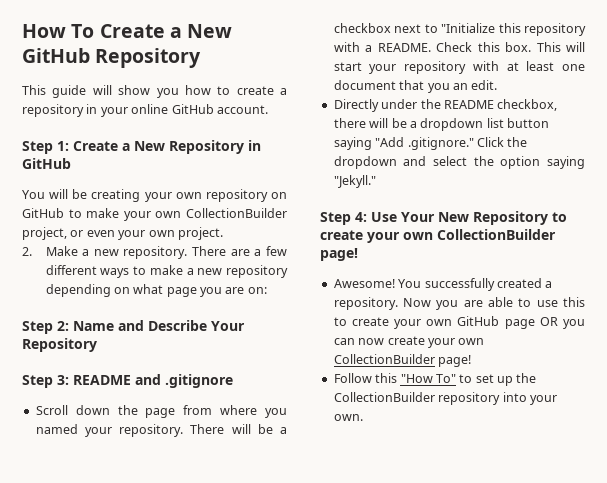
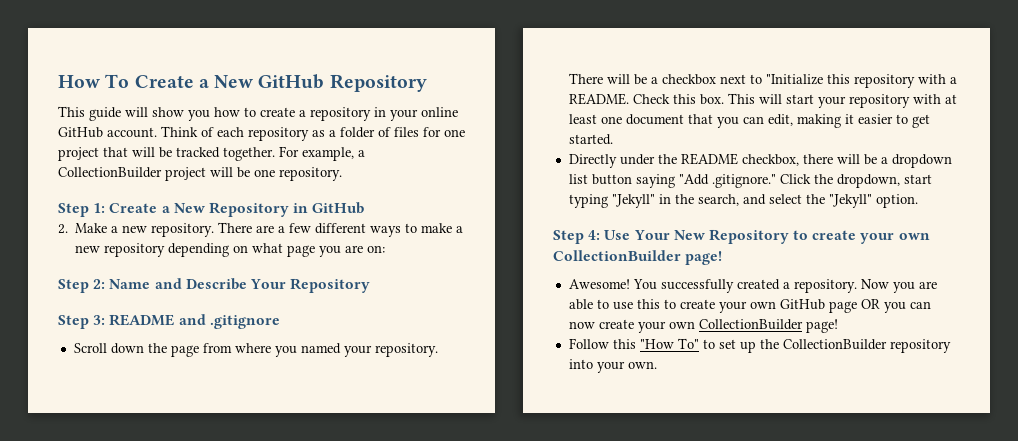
+ Think of each repository as a folder of files for one project that will be tracked together. For example, a CollectionBuilder project will be one repository.
- You will be creating your own repository on GitHub to make your own CollectionBuilder project, or even your own project.
- This will start your repository with at least one document that you an edit.
+ This will start your repository with at least one document that you can edit, making it easier to get started.
- Directly under the README checkbox, there will be a dropdown list button saying "Add .gitignore." Click the dropdown and select the option saying "Jekyll."
+ Directly under the README checkbox, there will be a dropdown list button saying "Add .gitignore." Click the dropdown, start typing "Jekyll" in the search, and select the "Jekyll" option.

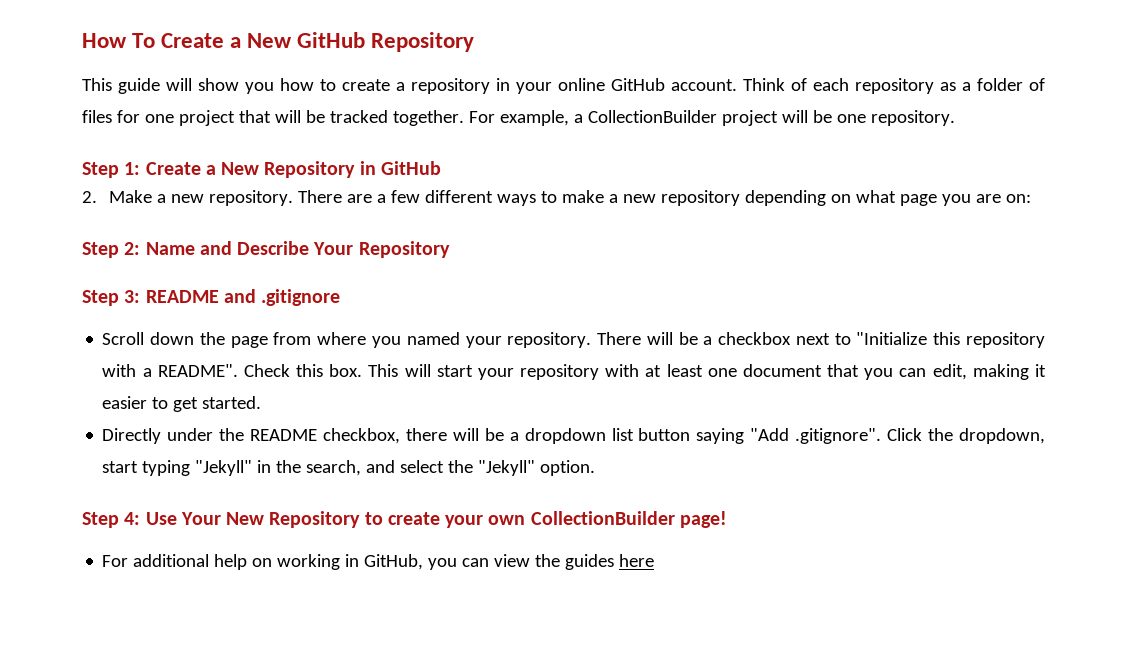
- There will be a checkbox next to "Initialize this repository with a README.
+ There will be a checkbox next to "Initialize this repository with a README".
- Directly under the README checkbox, there will be a dropdown list button saying "Add .gitignore." Click the dropdown, start typing "Jekyll" in the search, and select the "Jekyll" option.
+ Directly under the README checkbox, there will be a dropdown list button saying "Add .gitignore". Click the dropdown, start typing "Jekyll" in the search, and select the "Jekyll" option.
- Awesome! You successfully created a repository. Now you are able to use this to create your own GitHub page OR you can now create your own CollectionBuilder page!
- Follow this "How To" to set up the CollectionBuilder repository into your own.
+ For additional help on working in GitHub, you can view the guides here

